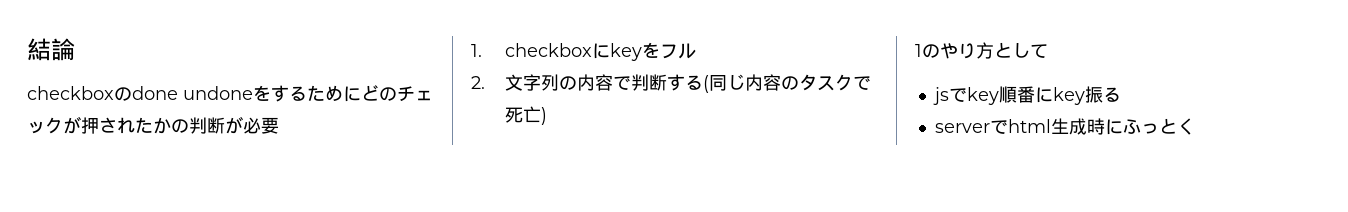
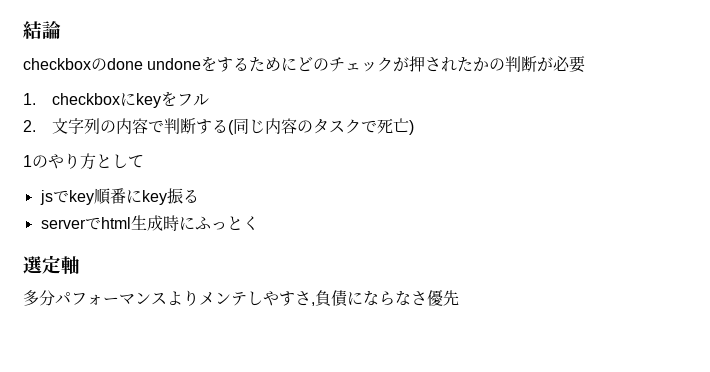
+ 選定軸
+ 多分パフォーマンスよりメンテしやすさ,負債にならなさ優先

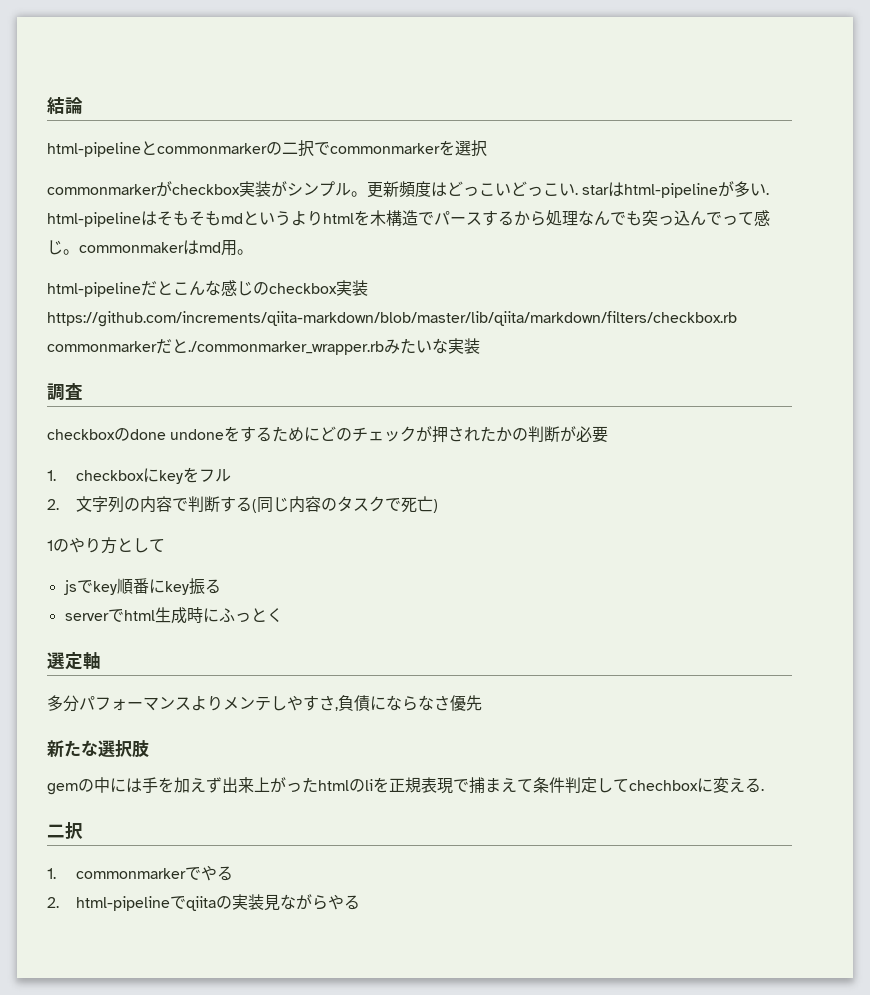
+ html-pipelineとcommonmarkerの二択でcommonmarkerを選択
+ commonmarkerがcheckbox実装がシンプル。更新頻度はどっこいどっこい. starはhtml-pipelineが多い. html-pipelineはそもそもmdというよりhtmlを木構造でパースするから処理なんでも突っ込んでって感じ。commonmakerはmd用。
+ html-pipelineだとこんな感じのcheckbox実装https://github.com/increments/qiita-markdown/blob/master/lib/qiita/markdown/filters/checkbox.rb commonmarkerだと./commonmarker_wrapper.rbみたいな実装
+ 調査
+ 新たな選択肢
+ gemの中には手を加えず出来上がったhtmlのliを正規表現で捕まえて条件判定してchechboxに変える.
+ 二択
+ 1. commonmarkerでやる
+ 2. html-pipelineでqiitaの実装見ながらやる

